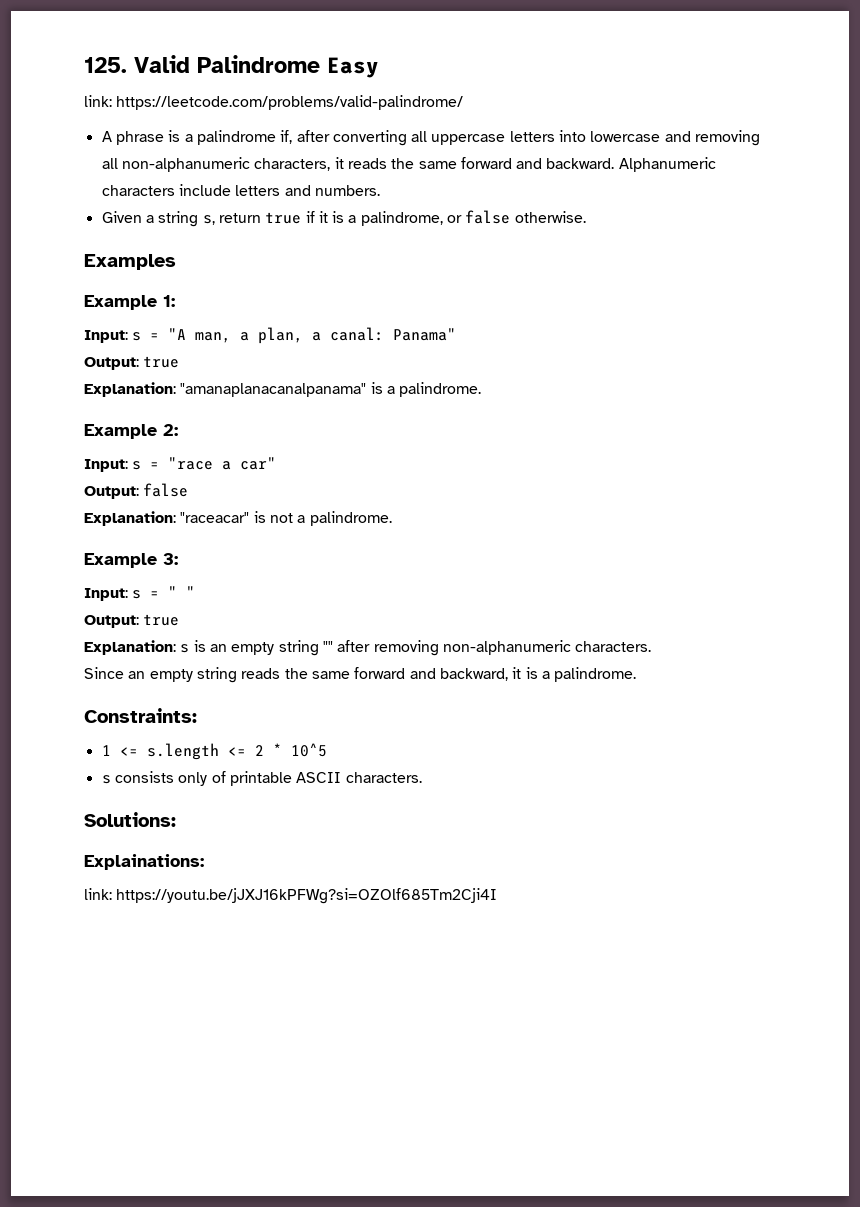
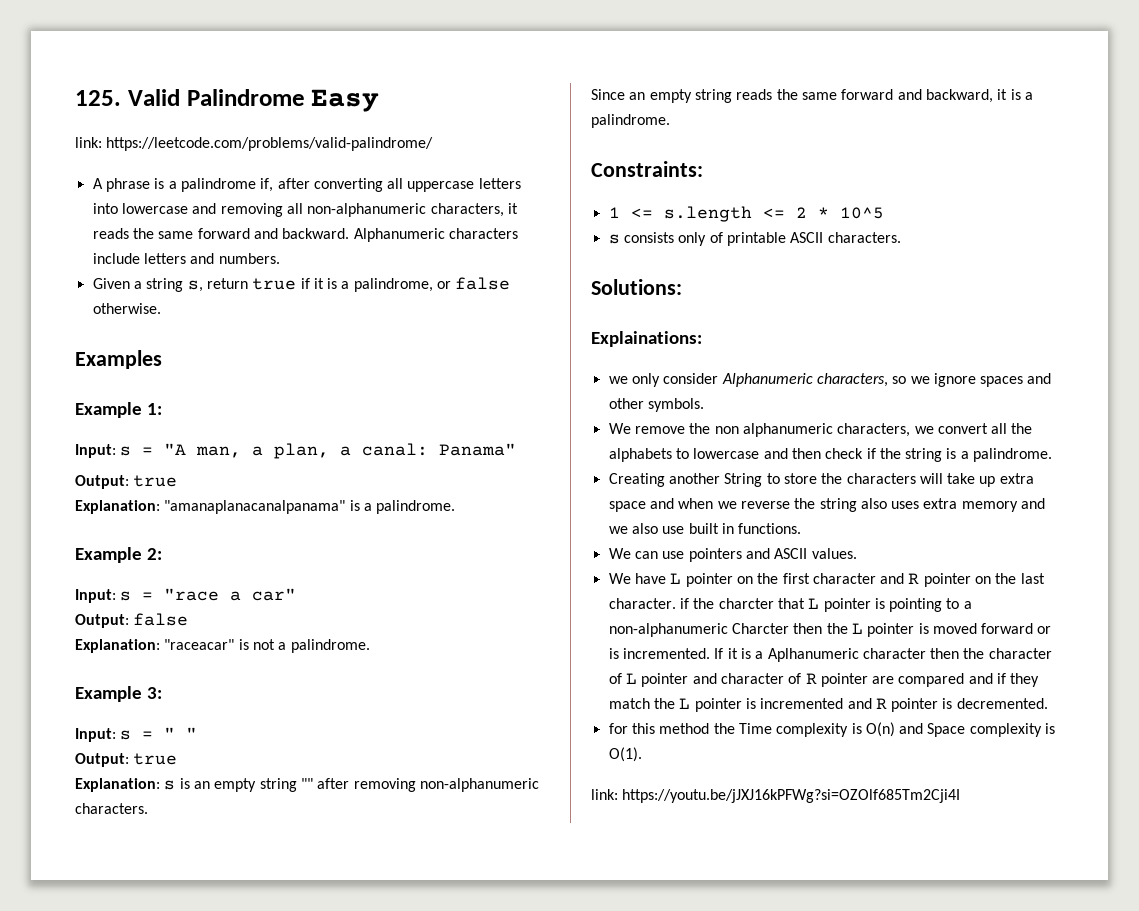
+ we only consider Alphanumeric characters, so we ignore spaces and other symbols.
+ We remove the non alphanumeric characters, we convert all the alphabets to lowercase and then check if the string is a palindrome.
+ Creating another String to store the characters will take up extra space and when we reverse the string also uses extra memory and we also use built in functions.
+ We can use pointers and ASCII values.
+ We have L pointer on the first character and R pointer on the last character. if the charcter that L pointer is pointing to a non-alphanumeric Charcter then the L pointer is moved forward or is incremented. If it is a Aplhanumeric character then the character of L pointer and character of R pointer are compared and if they match the L pointer is incremented and R pointer is decremented.
+ for this method the Time complexity is O(n) and Space complexity is O(1).

